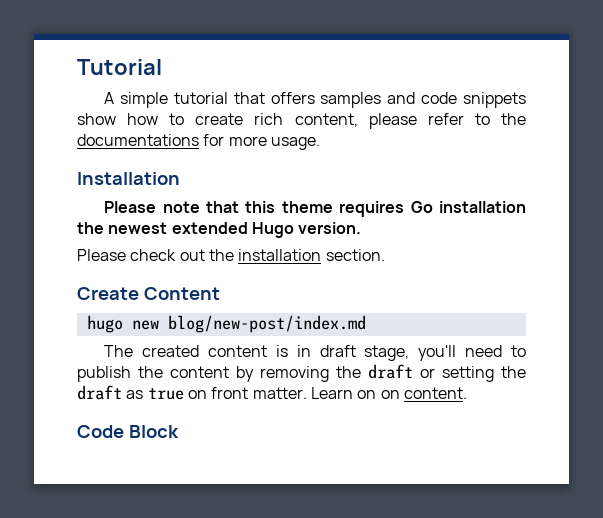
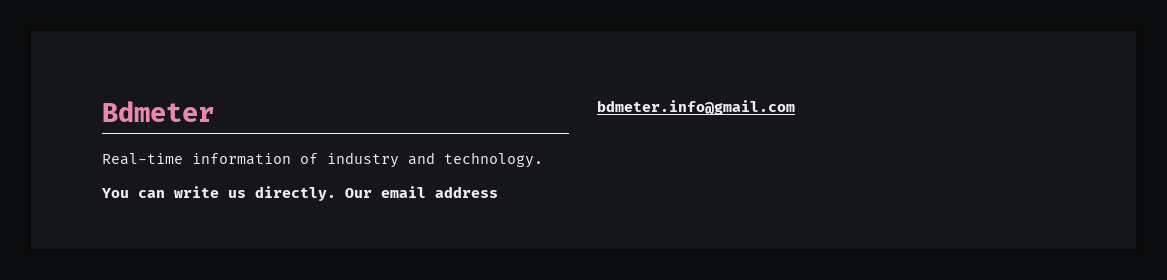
- Tutorial
- A simple tutorial that offers samples and code snippets show how to create rich content, please refer to the documentations for more usage.
- Installation
- Please note that this theme requires Go installation the newest extended Hugo version.
- Please check out the installation section.
- Create Content
- hugo new blog/new-post/index.md
- The created content is in draft stage, you'll need to publish the content by removing the draft or setting the draft as true on front matter. Learn on on content.
- Code Block
+ Bdmeter
+ Real-time information of industry and technology.
+ You can write us directly. Our email address bdmeter.info@gmail.com

